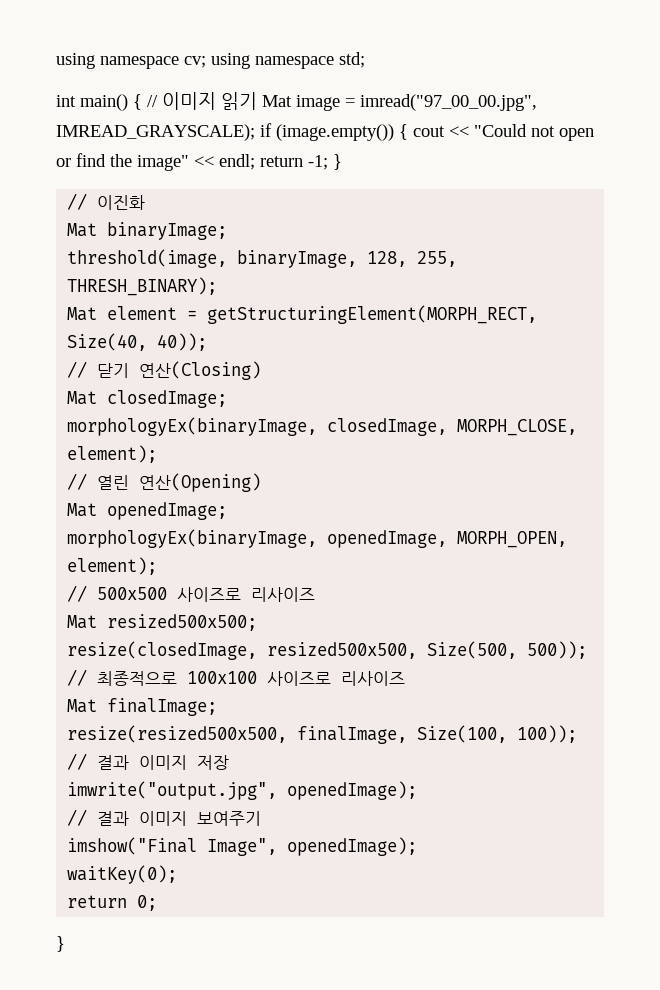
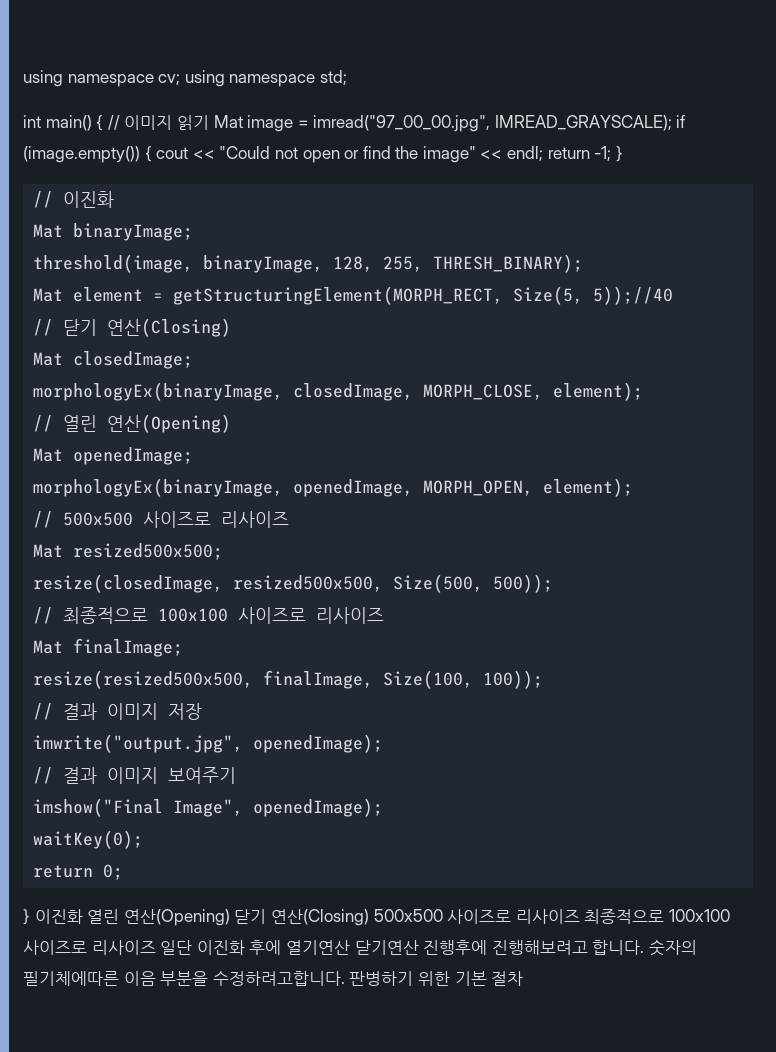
- Mat element = getStructuringElement(MORPH_RECT, Size(40, 40));
+ Mat element = getStructuringElement(MORPH_RECT, Size(5, 5));//40
  return 0;
- }
+ } 이진화 열린 연산(Opening) 닫기 연산(Closing) 500x500 사이즈로 리사이즈 최종적으로 100x100 사이즈로 리사이즈 일단 이진화 후에 열기연산 닫기연산 진행후에 진행해보려고 합니다. 숫자의 필기체에따른 이음 부분을 수정하려고합니다. 판병하기 위한 기본 절차

